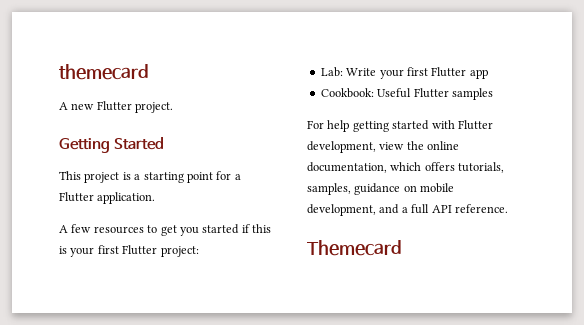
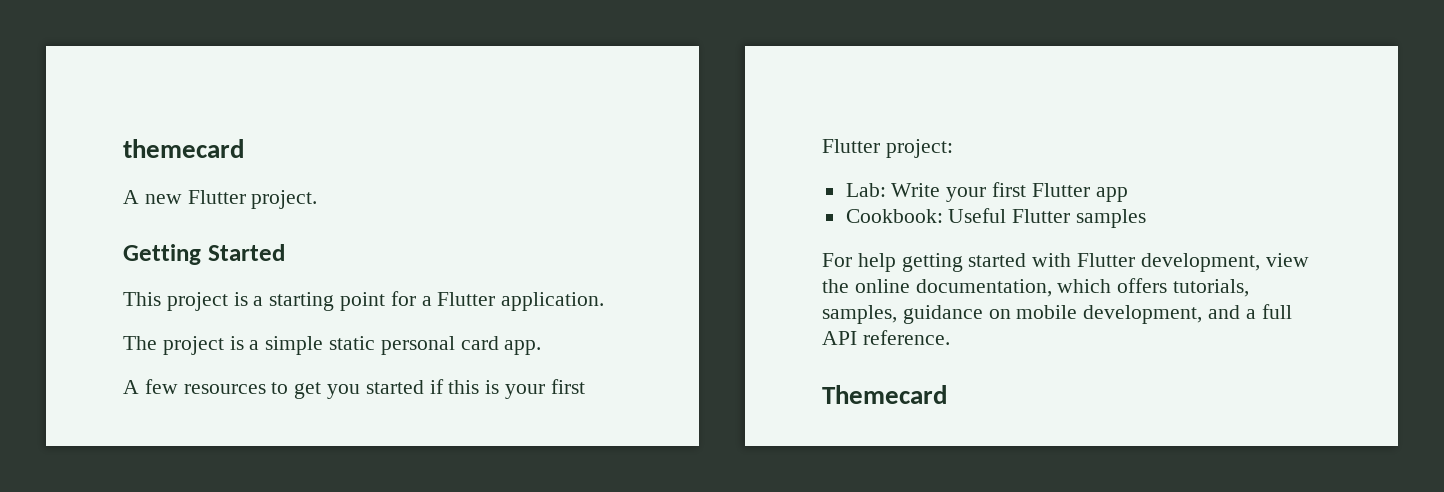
+ The project is a simple static personal card app.

